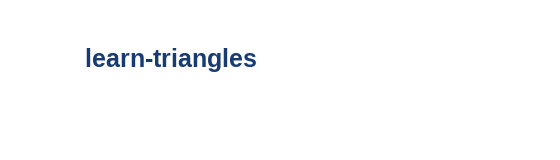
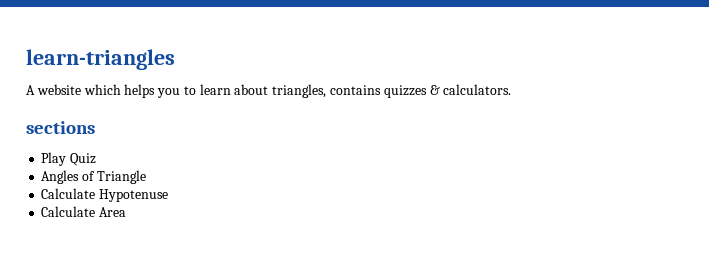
+ A website which helps you to learn about triangles, contains quizzes & calculators.
+ sections
+ Play Quiz
+ Angles of Triangle
+ Calculate Hypotenuse
+ Calculate Area

